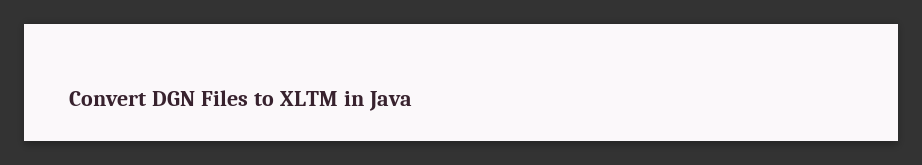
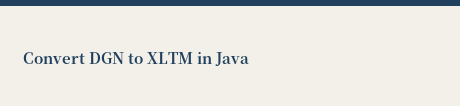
- Convert DGN Files to XLTM in Java
+ Convert DGN to XLTM in Java

